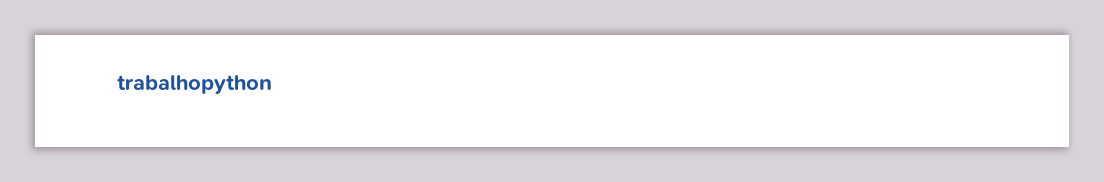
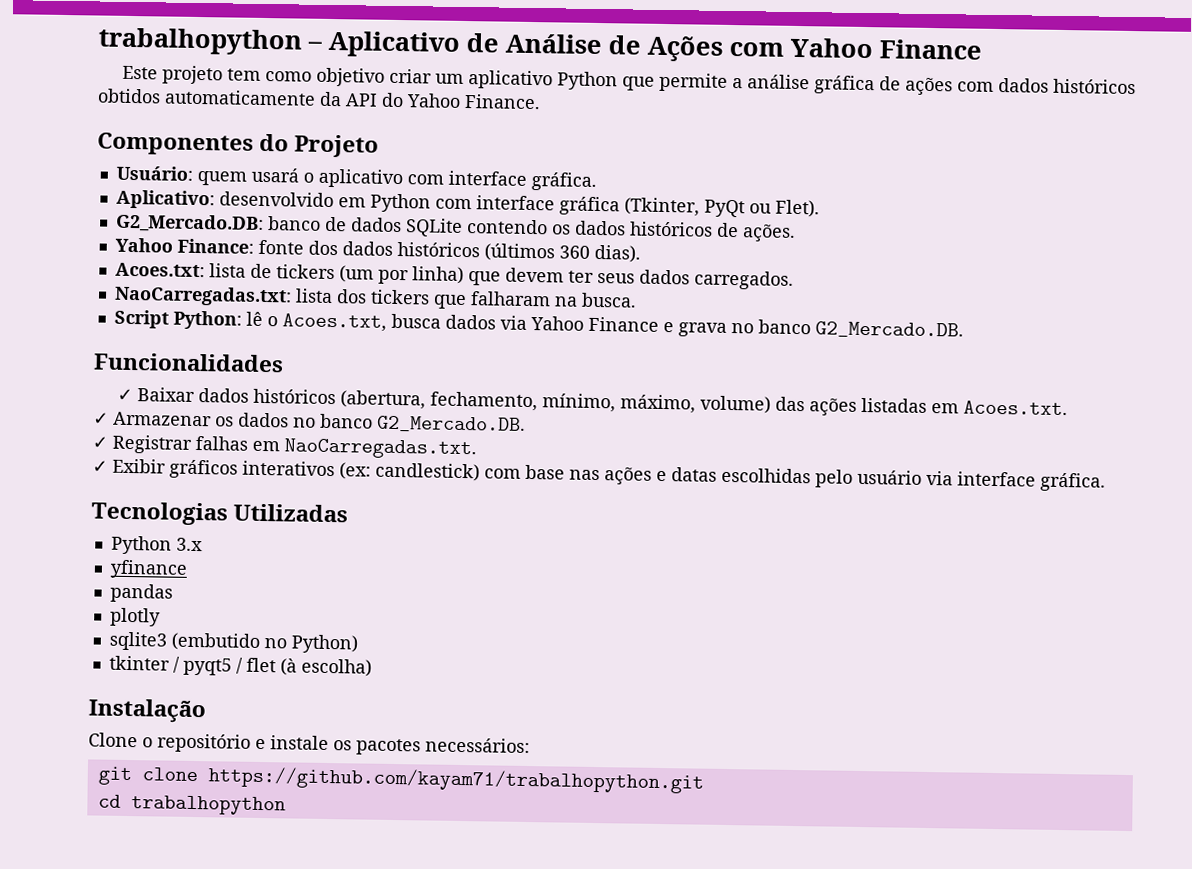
- trabalhopython
+ trabalhopython – Aplicativo de Análise de Ações com Yahoo Finance
+ Este projeto tem como objetivo criar um aplicativo Python que permite a análise gráfica de ações com dados históricos obtidos automaticamente da API do Yahoo Finance.
+ Componentes do Projeto
+ Usuário: quem usará o aplicativo com interface gráfica.
+ Aplicativo: desenvolvido em Python com interface gráfica (Tkinter, PyQt ou Flet).
+ G2_Mercado.DB: banco de dados SQLite contendo os dados históricos de ações.
+ Yahoo Finance: fonte dos dados históricos (últimos 360 dias).
+ Acoes.txt: lista de tickers (um por linha) que devem ter seus dados carregados.
+ NaoCarregadas.txt: lista dos tickers que falharam na busca.
+ Script Python: lê o Acoes.txt, busca dados via Yahoo Finance e grava no banco G2_Mercado.DB.
+ Funcionalidades
+ ✓ Baixar dados históricos (abertura, fechamento, mínimo, máximo, volume) das ações listadas em Acoes.txt.
+ ✓ Armazenar os dados no banco G2_Mercado.DB.
+ ✓ Registrar falhas em NaoCarregadas.txt.
+ ✓ Exibir gráficos interativos (ex: candlestick) com base nas ações e datas escolhidas pelo usuário via interface gráfica.
+ Tecnologias Utilizadas
+ Python 3.x
+ yfinance
+ pandas
+ plotly
+ sqlite3 (embutido no Python)
+ tkinter / pyqt5 / flet (à escolha)
+ Instalação
+ Clone o repositório e instale os pacotes necessários:
+ git clone https://github.com/kayam71/trabalhopython.git
+ cd trabalhopython

